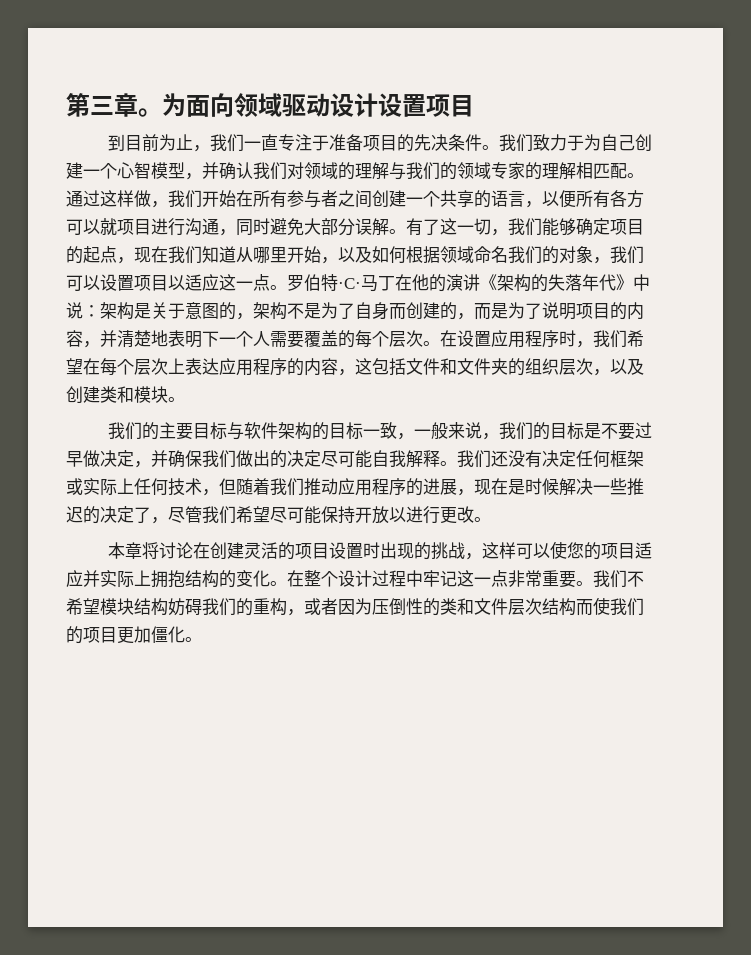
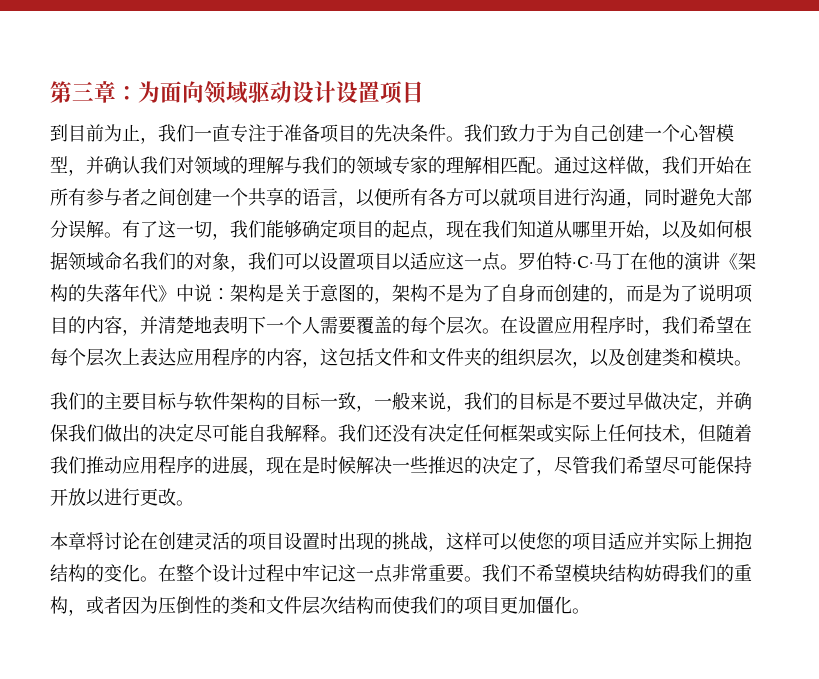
- 第三章。为面向领域驱动设计设置项目
+ 第三章：为面向领域驱动设计设置项目

